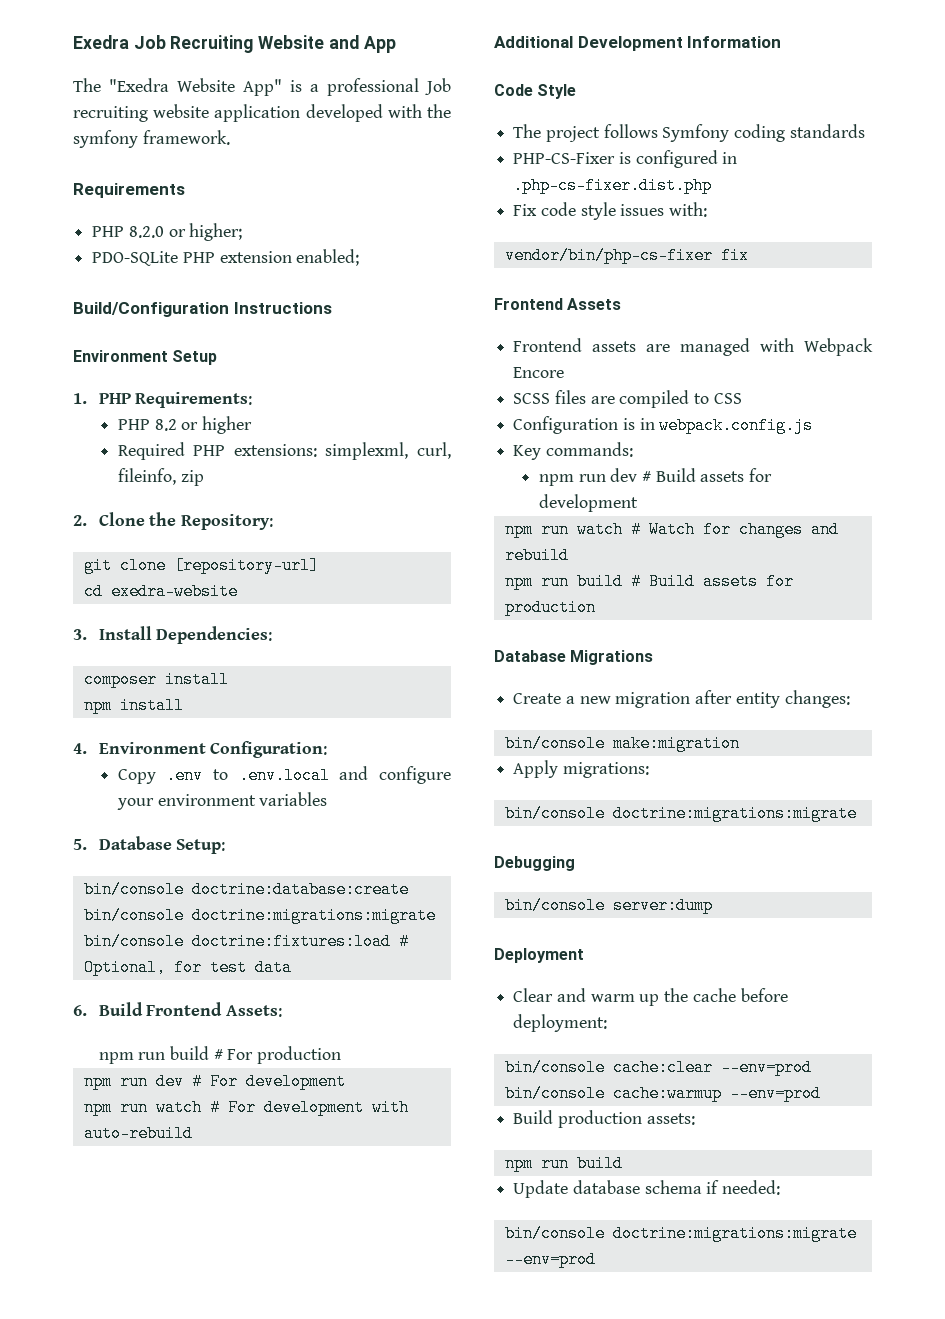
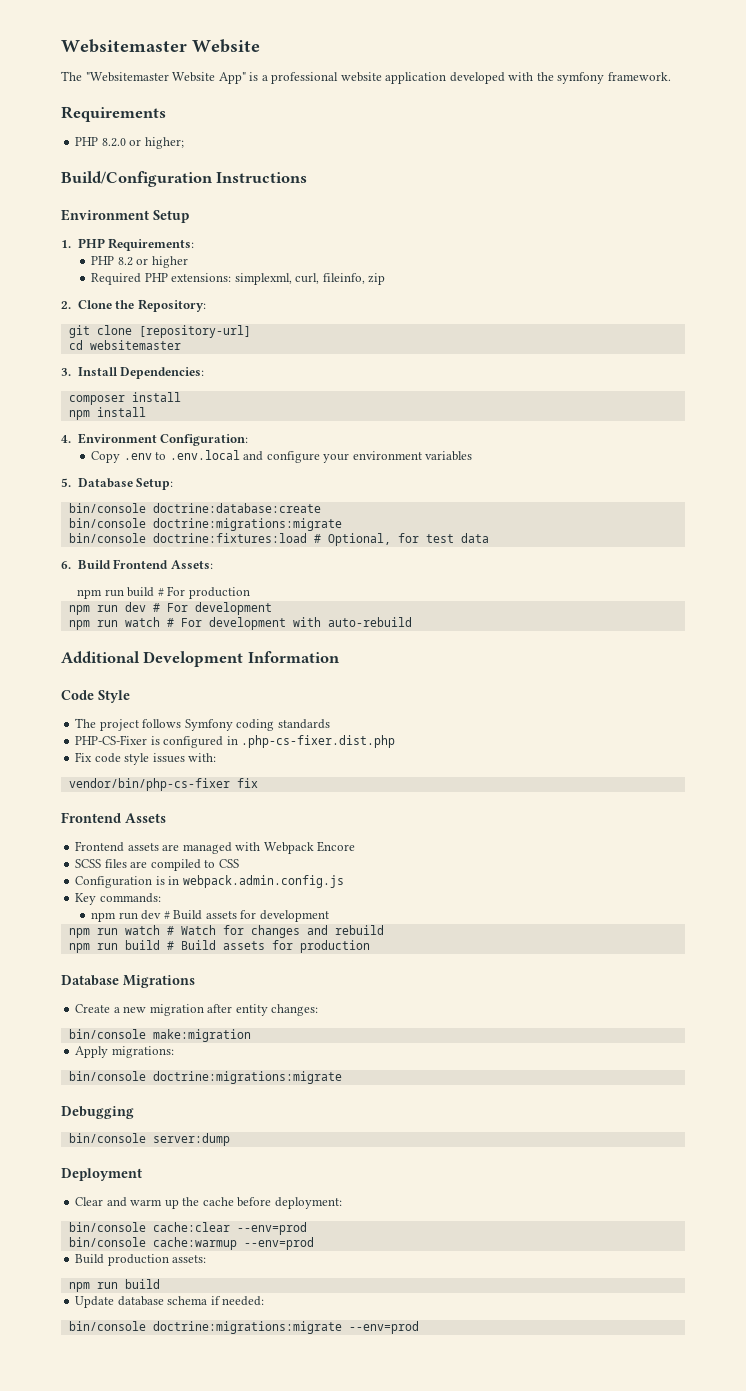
- Exedra Job Recruiting Website and App
- The "Exedra Website App" is a professional Job recruiting website application developed with the symfony framework.
+ Websitemaster Website
+ The "Websitemaster Website App" is a professional website application developed with the symfony framework.
- PDO-SQLite PHP extension enabled;
- cd exedra-website
+ cd websitemaster
- Configuration is in webpack.config.js
+ Configuration is in webpack.admin.config.js

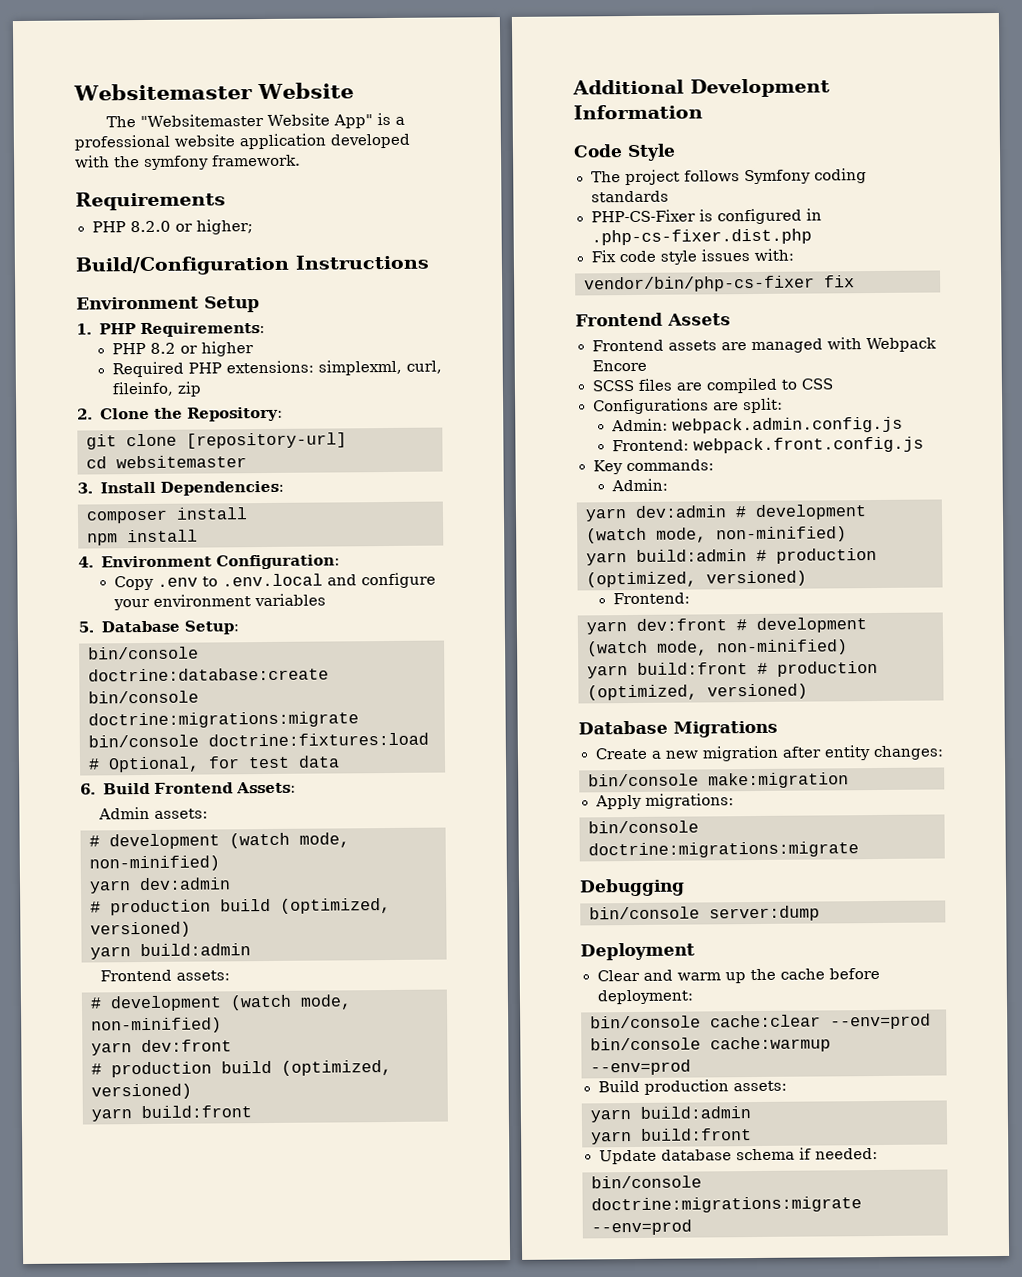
- npm run build # For production
- npm run dev # For development
- npm run watch # For development with auto-rebuild
+ Admin assets:
+ # development (watch mode, non-minified)
+ yarn dev:admin
+ # production build (optimized, versioned)
+ yarn build:admin
+ Frontend assets:
+ # development (watch mode, non-minified)
+ yarn dev:front
+ # production build (optimized, versioned)
+ yarn build:front
- Configuration is in webpack.admin.config.js
+ Configurations are split:
+ Admin: webpack.admin.config.js
+ Frontend: webpack.front.config.js
  Key commands:
- npm run dev # Build assets for development
- npm run watch # Watch for changes and rebuild
- npm run build # Build assets for production
+ Admin:
+ yarn dev:admin # development (watch mode, non-minified)
+ yarn build:admin # production (optimized, versioned)
+ Frontend:
+ yarn dev:front # development (watch mode, non-minified)
+ yarn build:front # production (optimized, versioned)
  Build production assets:
- npm run build
+ yarn build:admin
+ yarn build:front

